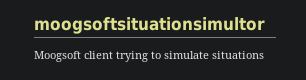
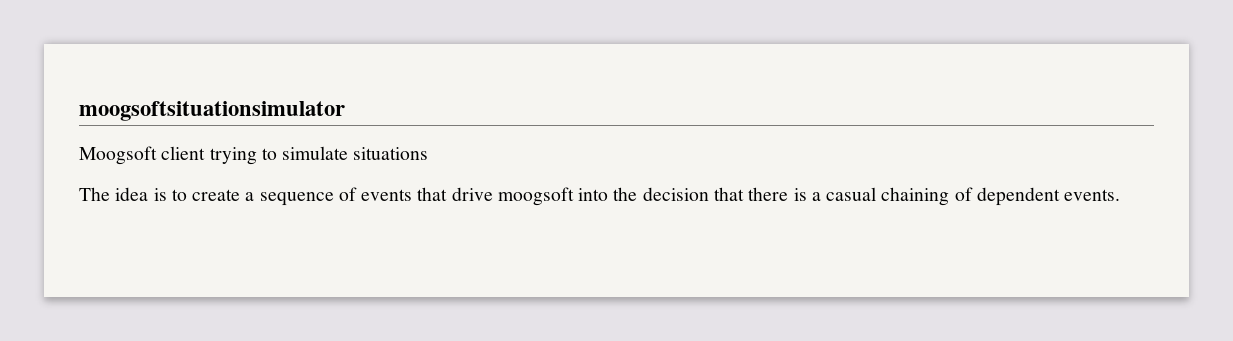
- moogsoftsituationsimultor
+ moogsoftsituationsimulator
+ The idea is to create a sequence of events that drive moogsoft into the decision that there is a casual chaining of dependent events.

